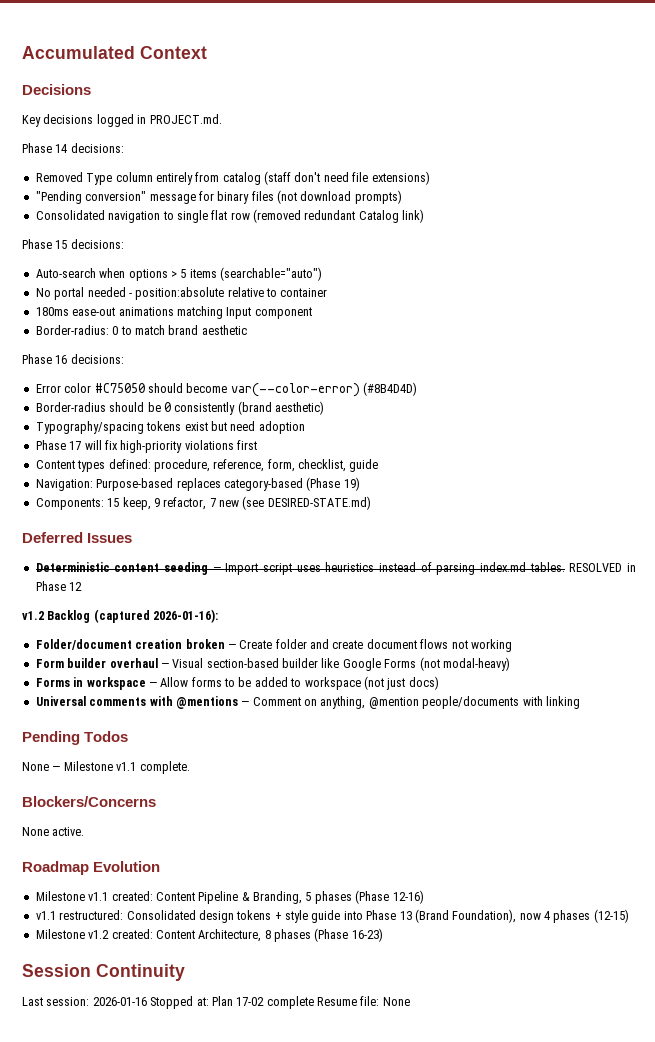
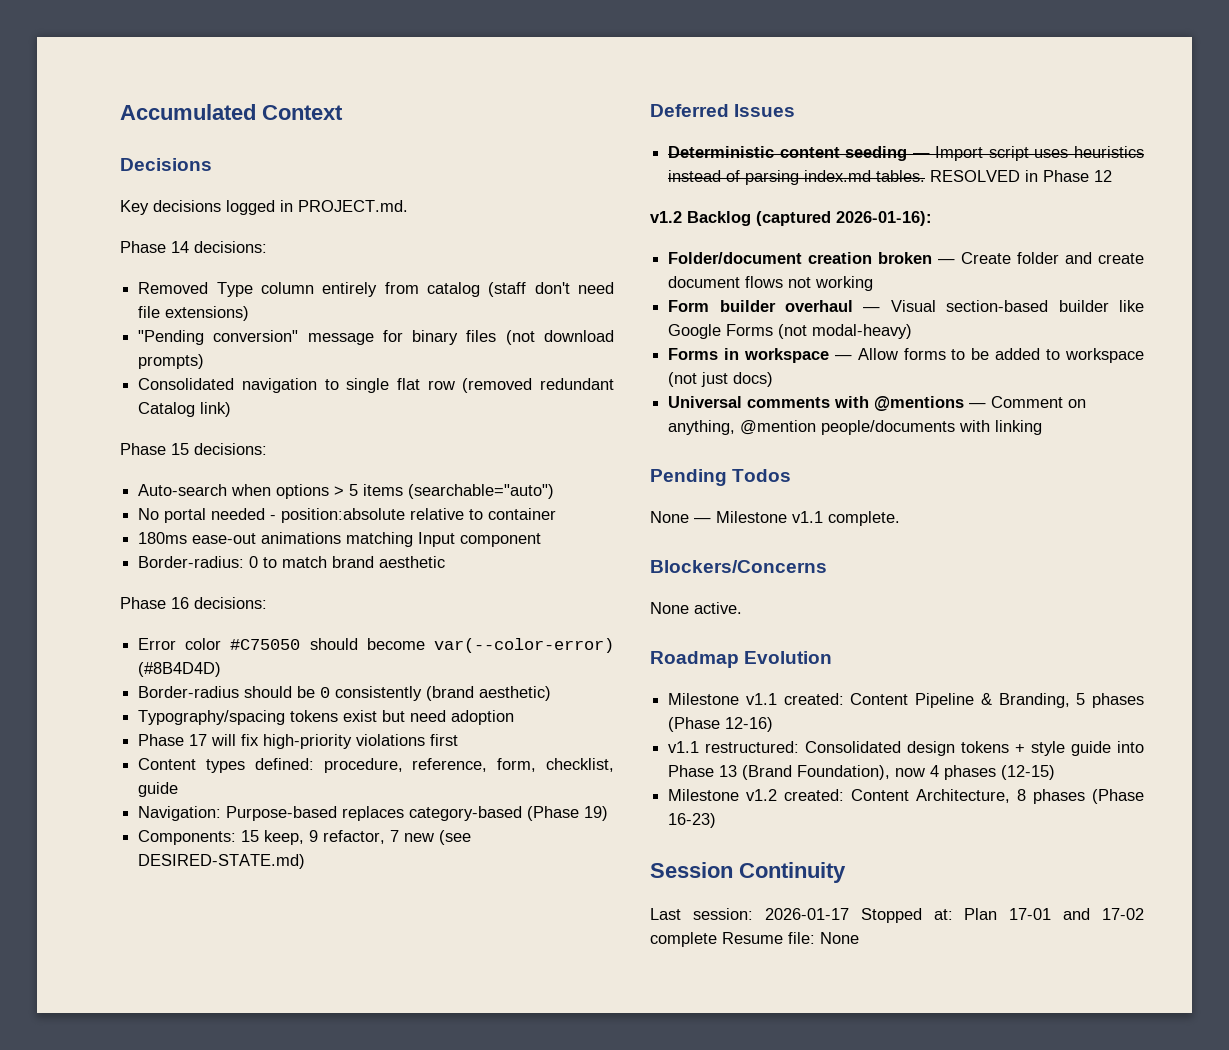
- Last session: 2026-01-16 Stopped at: Plan 17-02 complete Resume file: None
+ Last session: 2026-01-17 Stopped at: Plan 17-01 and 17-02 complete Resume file: None

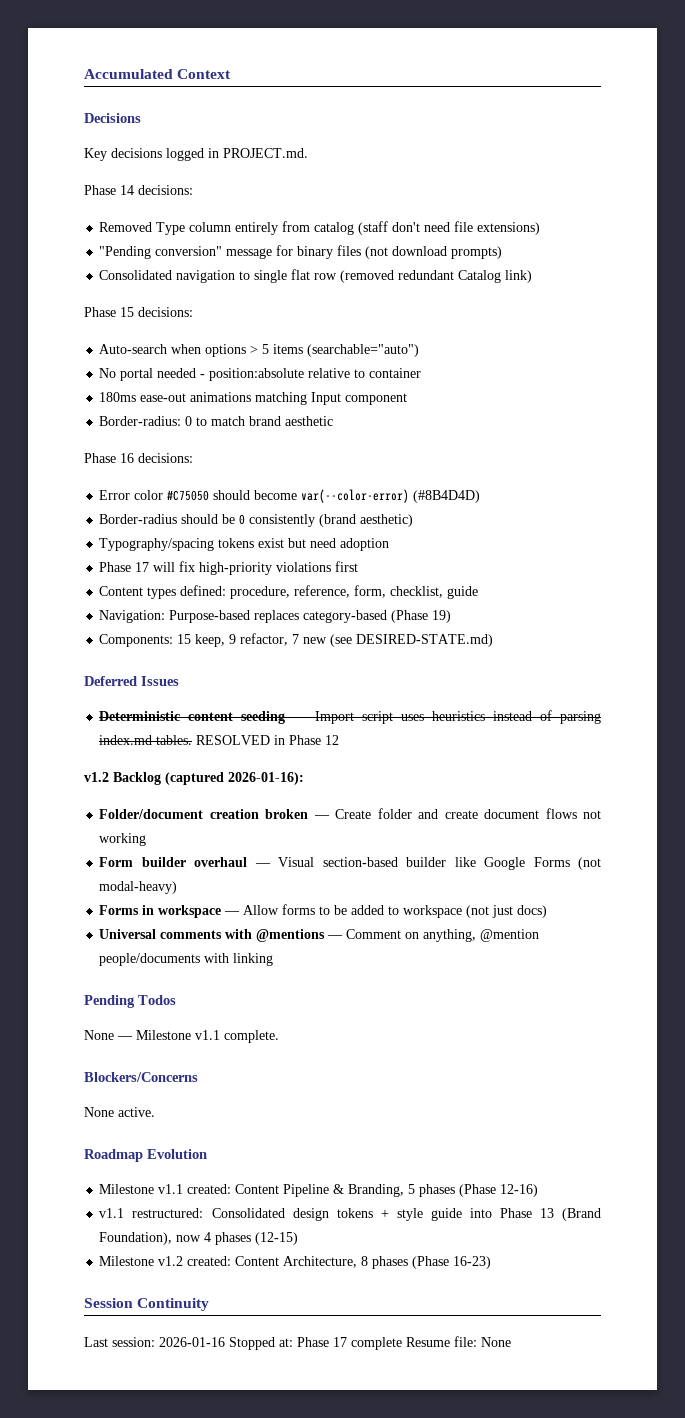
- Last session: 2026-01-17 Stopped at: Plan 17-01 and 17-02 complete Resume file: None
+ Last session: 2026-01-16 Stopped at: Phase 17 complete Resume file: None

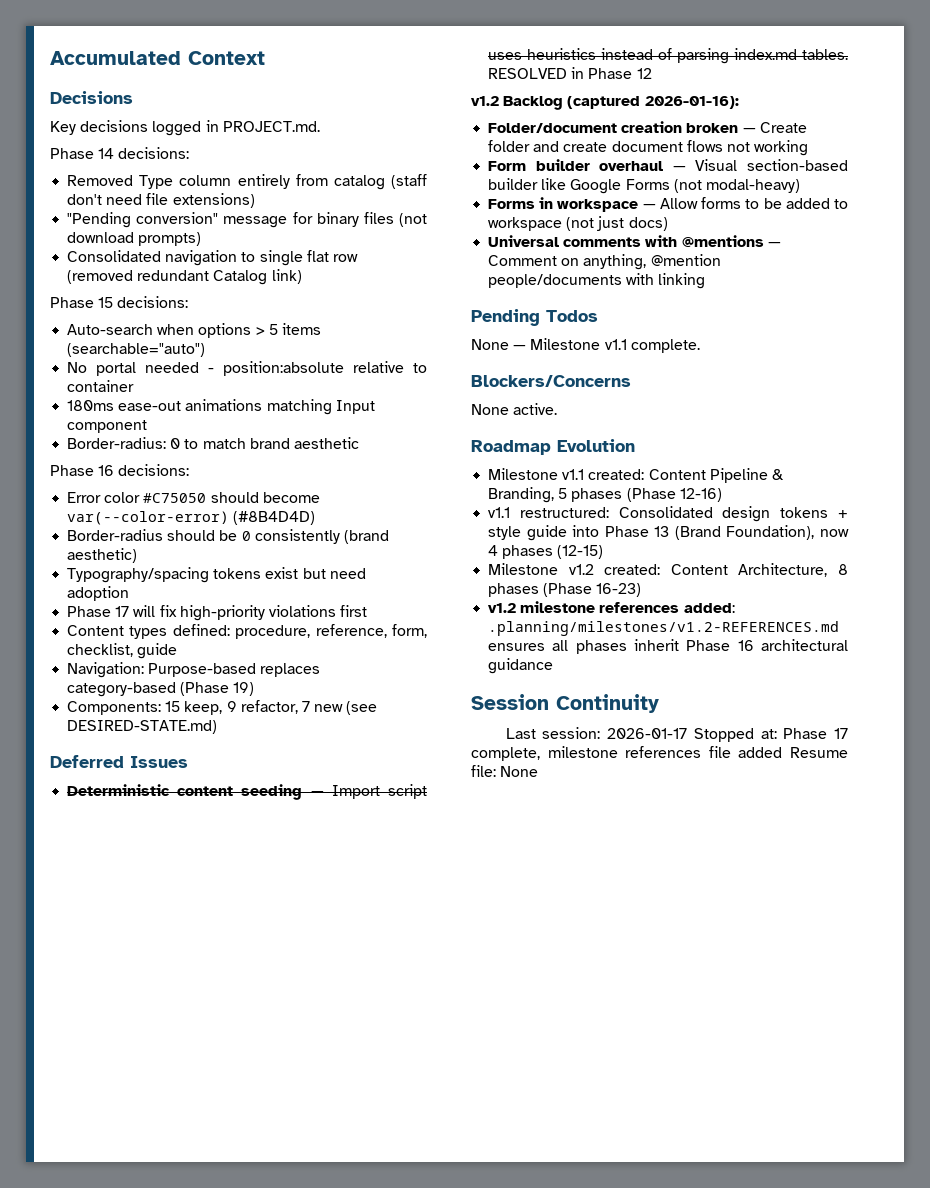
+ v1.2 milestone references added: .planning/milestones/v1.2-REFERENCES.md ensures all phases inherit Phase 16 architectural guidance
- Last session: 2026-01-16 Stopped at: Phase 17 complete Resume file: None
+ Last session: 2026-01-17 Stopped at: Phase 17 complete, milestone references file added Resume file: None

